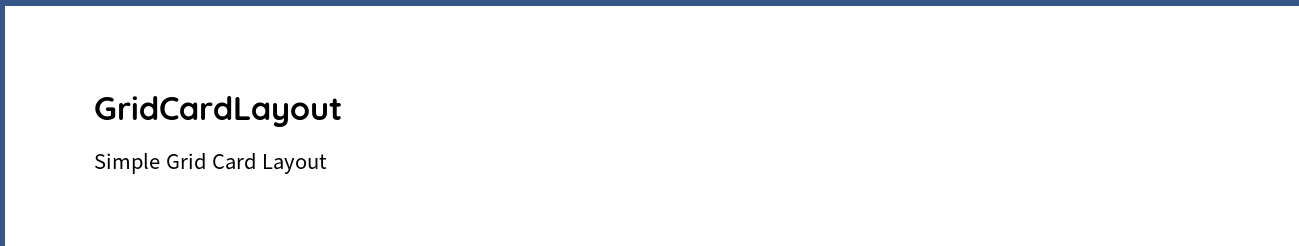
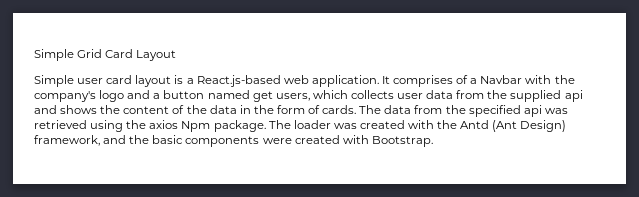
- GridCardLayout
+ Simple user card layout is a React.js-based web application. It comprises of a Navbar with the company's logo and a button named get users, which collects user data from the supplied api and shows the content of the data in the form of cards. The data from the specified api was retrieved using the axios Npm package. The loader was created with the Antd (Ant Design) framework, and the basic components were created with Bootstrap.

